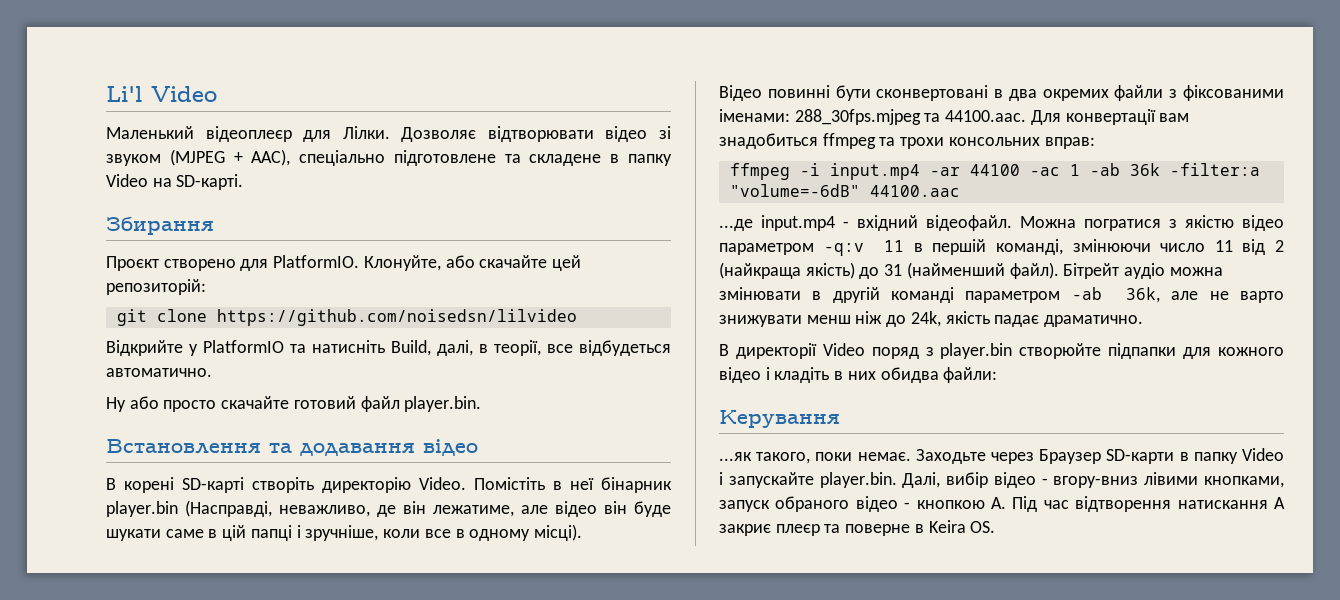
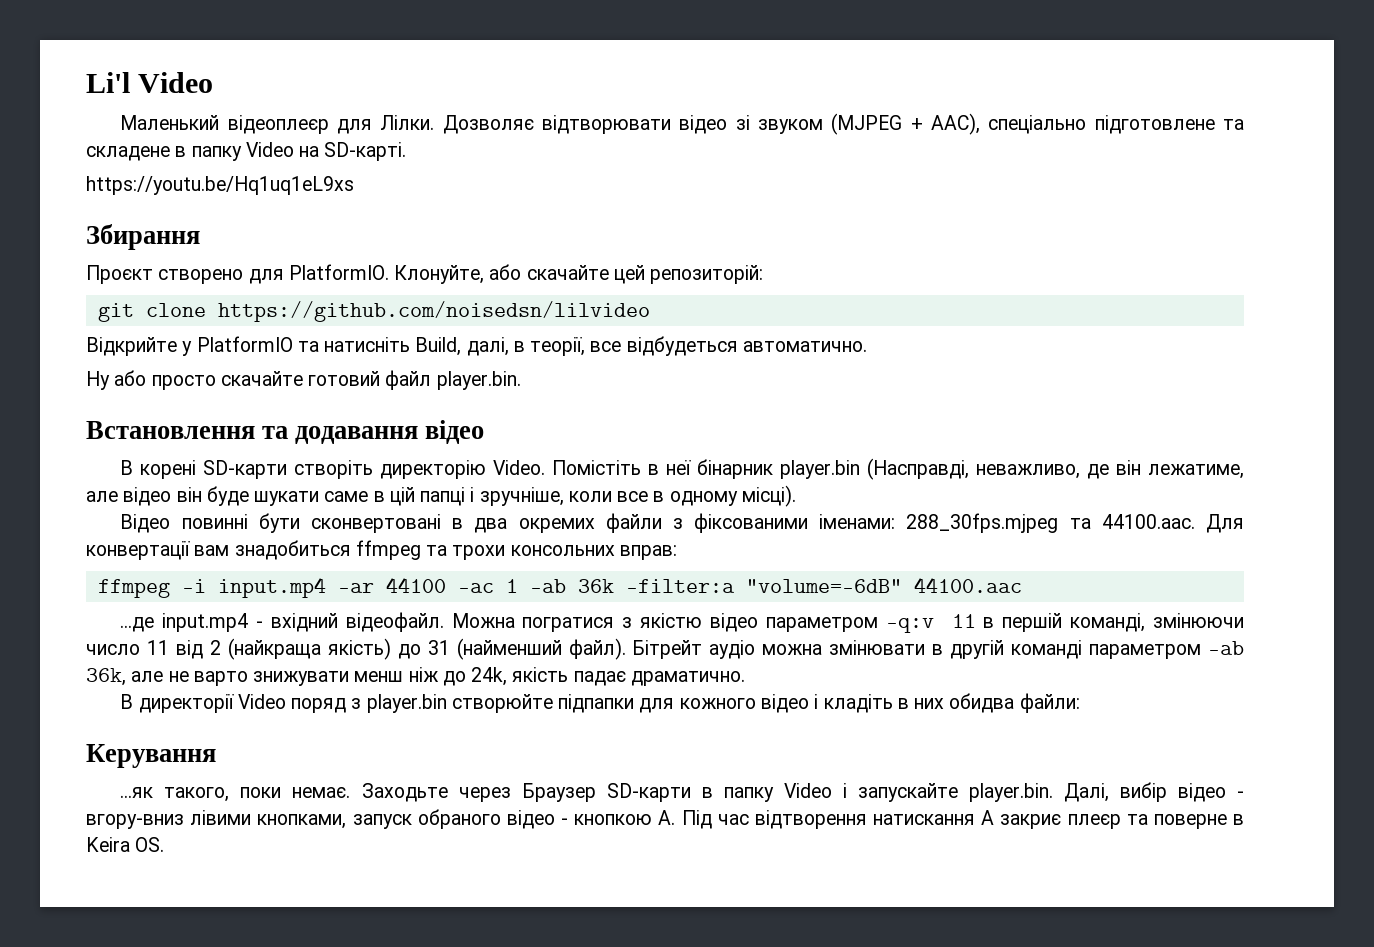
+ https://youtu.be/Hq1uq1eL9xs
- В корені SD-карті створіть директорію Video.
+ В корені SD-карти створіть директорію Video.

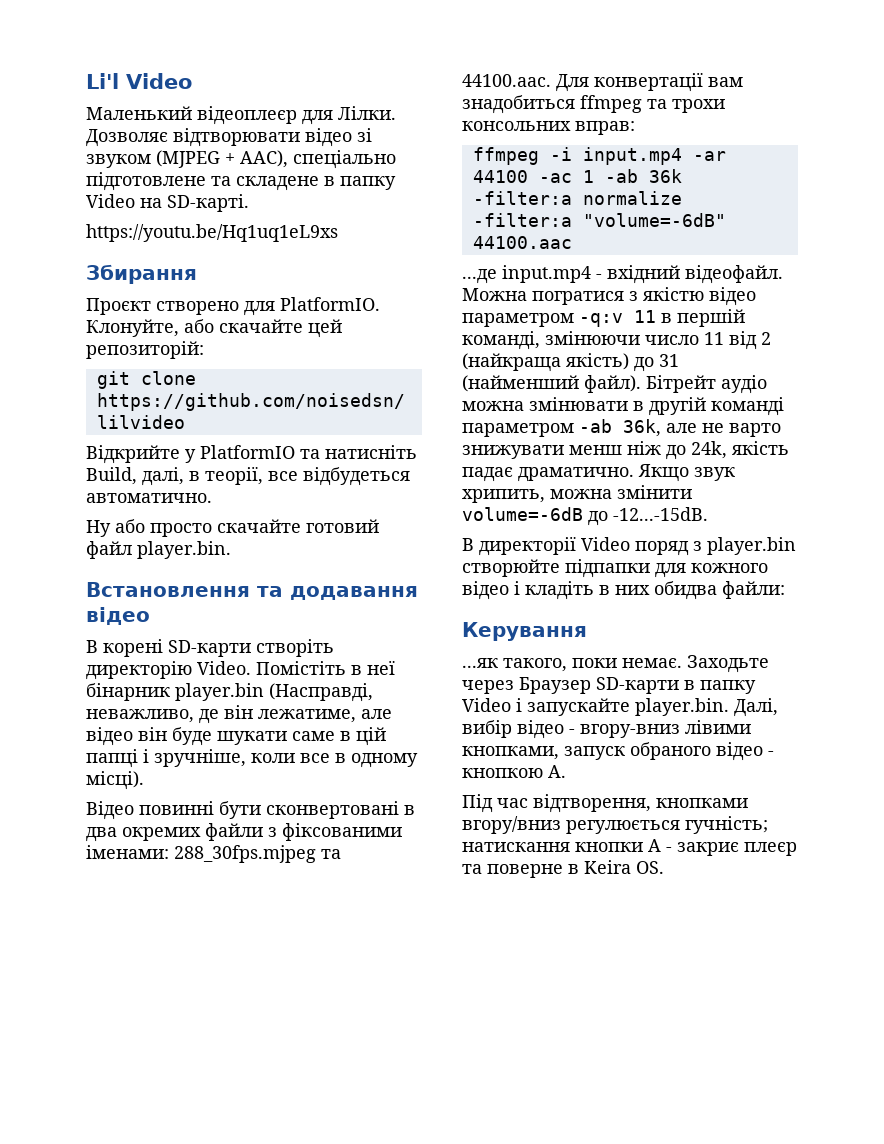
- ffmpeg -i input.mp4 -ar 44100 -ac 1 -ab 36k -filter:a "volume=-6dB" 44100.aac
+ ffmpeg -i input.mp4 -ar 44100 -ac 1 -ab 36k -filter:a normalize -filter:a "volume=-6dB" 44100.aac
+ Якщо звук хрипить, можна змінити volume=-6dB до -12...-15dB.
- Заходьте через Браузер SD-карти в папку Video і запускайте player.bin. Далі, вибір відео - вгору-вниз лівими кнопками, запуск обраного відео - кнопкою А. Під час відтворення натискання А закриє плеєр та поверне в Keira OS.
+ Заходьте через Браузер SD-карти в папку Video і запускайте player.bin. Далі, вибір відео - вгору-вниз лівими кнопками, запуск обраного відео - кнопкою А.
+ Під час відтворення, кнопками вгору/вниз регулюється гучність; натискання кнопки А - закриє плеєр та поверне в Keira OS.

